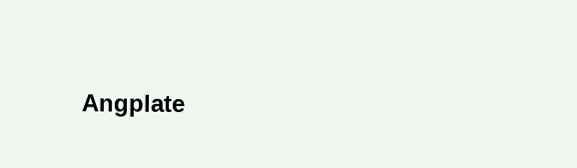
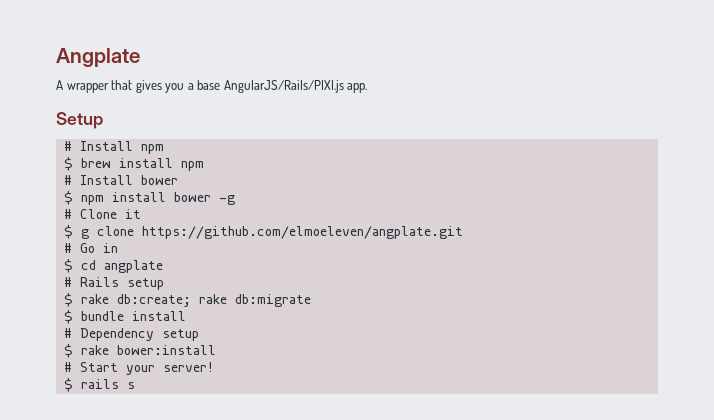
+ A wrapper that gives you a base AngularJS/Rails/PIXI.js app.
+ Setup
+ # Install npm
+ $ brew install npm
+ # Install bower
+ $ npm install bower -g
+ # Clone it
+ $ g clone https://github.com/elmoeleven/angplate.git
+ # Go in
+ $ cd angplate
+ # Rails setup
+ $ rake db:create; rake db:migrate
+ $ bundle install
+ # Dependency setup
+ $ rake bower:install
+ # Start your server!
+ $ rails s

